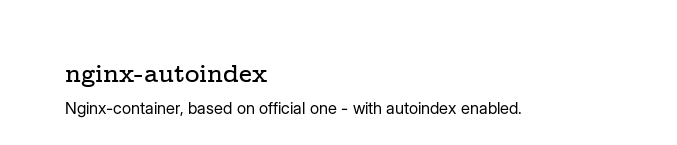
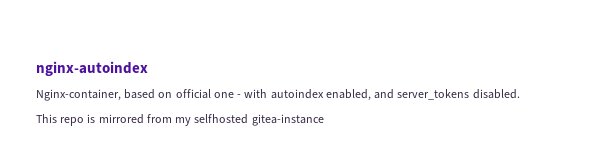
- Nginx-container, based on official one - with autoindex enabled.
+ Nginx-container, based on official one - with autoindex enabled, and server_tokens disabled.
+ This repo is mirrored from my selfhosted gitea-instance

